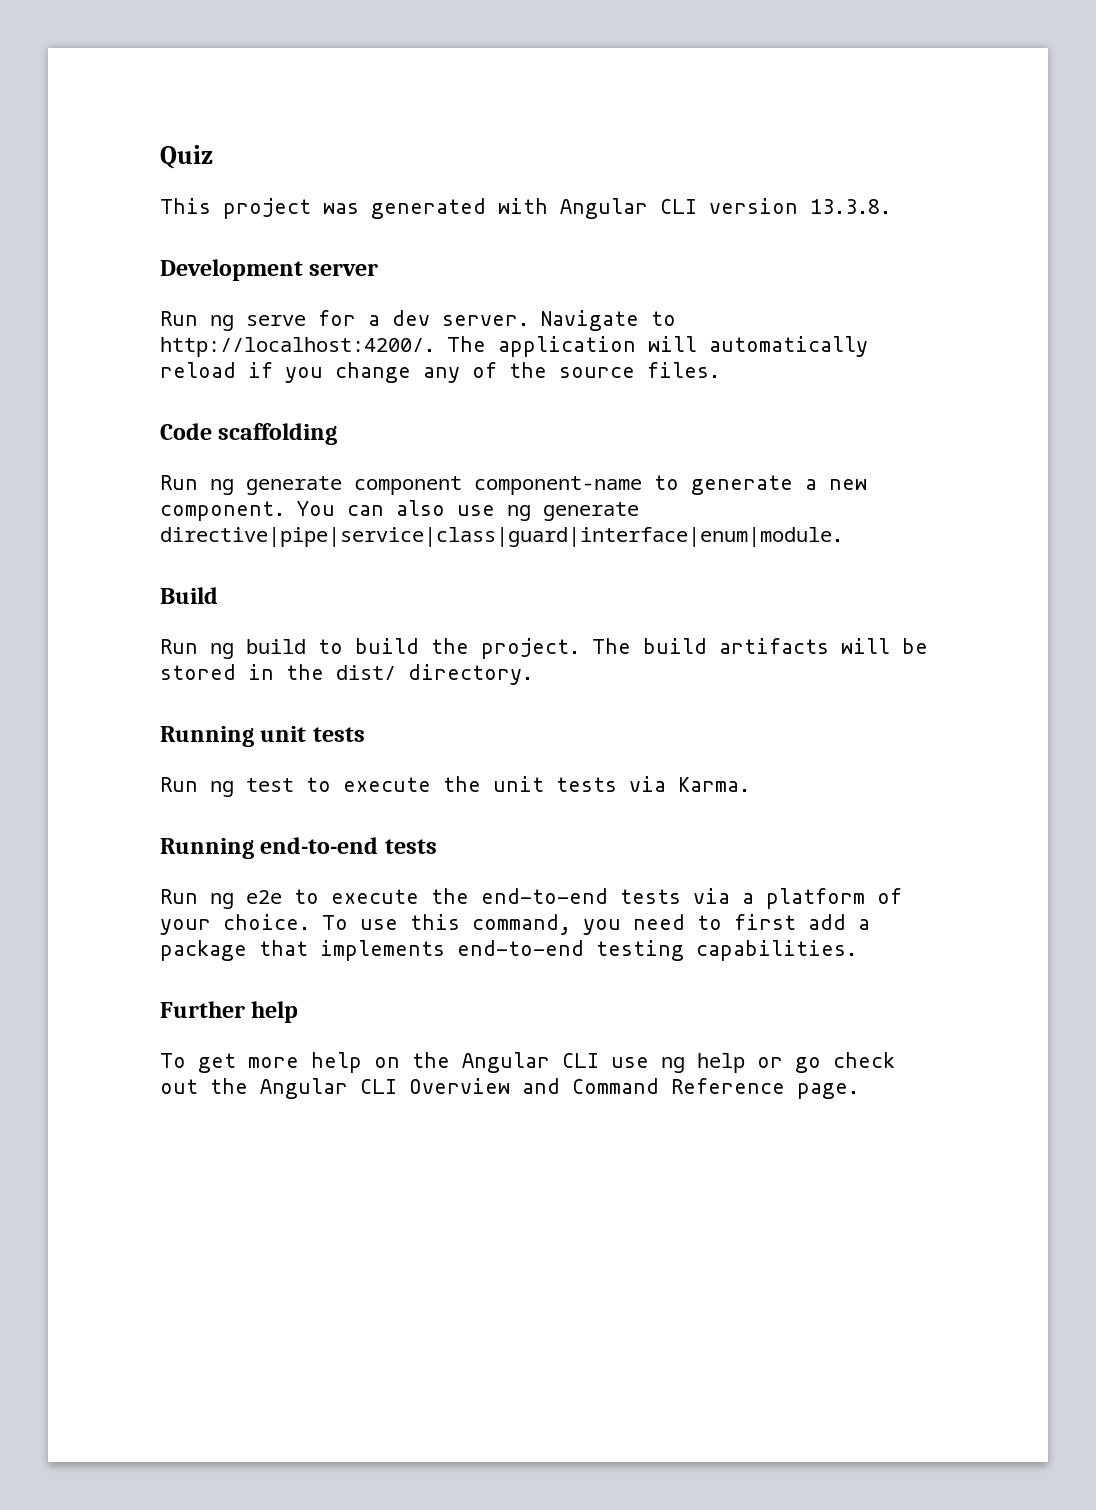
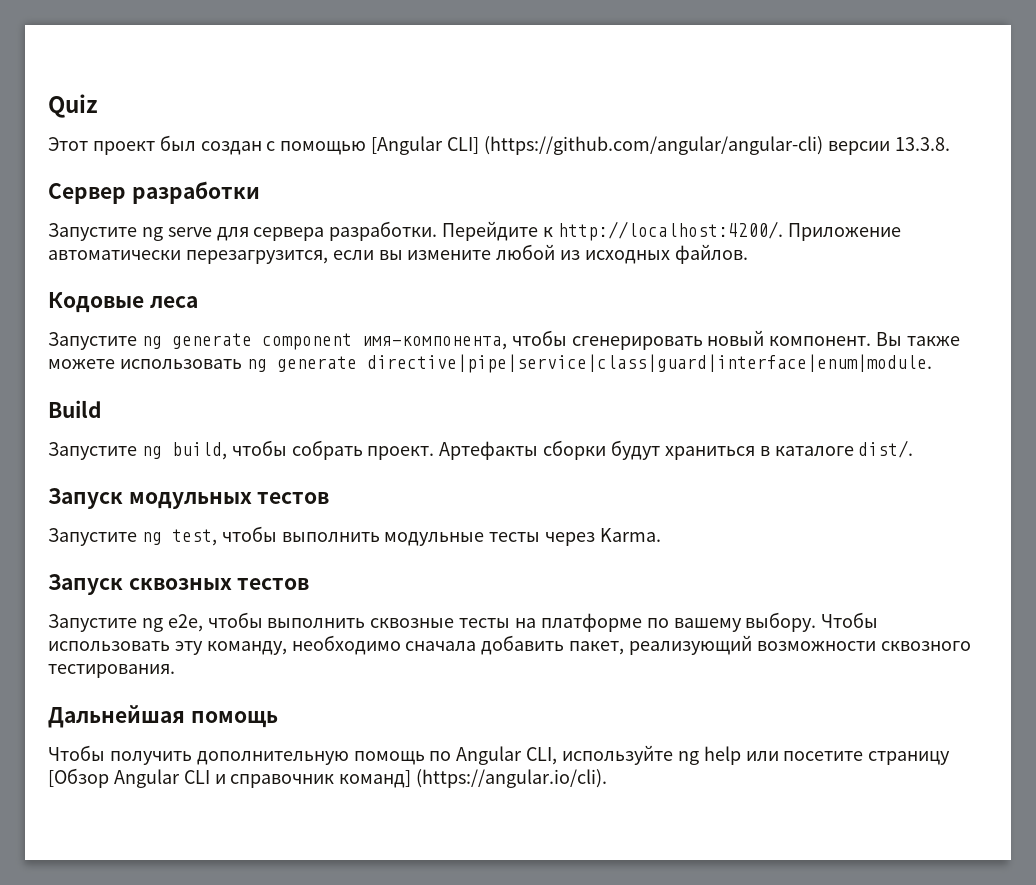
- This project was generated with Angular CLI version 13.3.8.
- Development server
- Run ng serve for a dev server. Navigate to http://localhost:4200/. The application will automatically reload if you change any of the source files.
- Code scaffolding
- Run ng generate component component-name to generate a new component. You can also use ng generate directive|pipe|service|class|guard|interface|enum|module.
+ Этот проект был создан с помощью [Angular CLI] (https://github.com/angular/angular-cli) версии 13.3.8.
+ Сервер разработки
+ Запустите ng serve для сервера разработки. Перейдите к http://localhost:4200/. Приложение автоматически перезагрузится, если вы измените любой из исходных файлов.
+ Кодовые леса
+ Запустите ng generate component имя-компонента, чтобы сгенерировать новый компонент. Вы также можете использовать ng generate directive|pipe|service|class|guard|interface|enum|module.
  Build
- Run ng build to build the project. The build artifacts will be stored in the dist/ directory.
- Running unit tests
- Run ng test to execute the unit tests via Karma.
- Running end-to-end tests
- Run ng e2e to execute the end-to-end tests via a platform of your choice. To use this command, you need to first add a package that implements end-to-end testing capabilities.
- Further help
- To get more help on the Angular CLI use ng help or go check out the Angular CLI Overview and Command Reference page.
+ Запустите ng build, чтобы собрать проект. Артефакты сборки будут храниться в каталоге dist/.
+ Запуск модульных тестов
+ Запустите ng test, чтобы выполнить модульные тесты через Karma.
+ Запуск сквозных тестов
+ Запустите ng e2e, чтобы выполнить сквозные тесты на платформе по вашему выбору. Чтобы использовать эту команду, необходимо сначала добавить пакет, реализующий возможности сквозного тестирования.
+ Дальнейшая помощь
+ Чтобы получить дополнительную помощь по Angular CLI, используйте ng help или посетите страницу [Обзор Angular CLI и справочник команд] (https://angular.io/cli).

